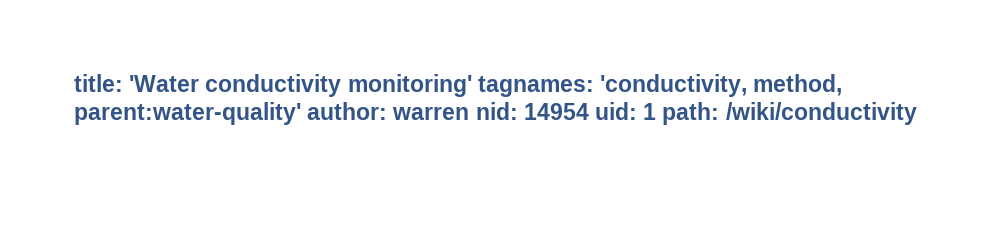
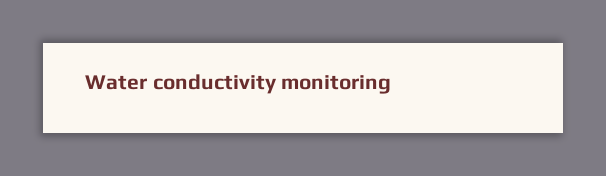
- title: 'Water conductivity monitoring' tagnames: 'conductivity, method, parent:water-quality' author: warren nid: 14954 uid: 1 path: /wiki/conductivity
+ Water conductivity monitoring

